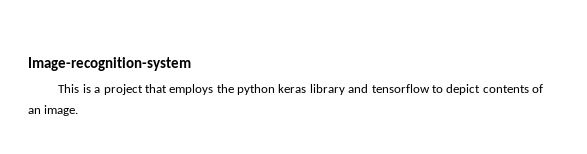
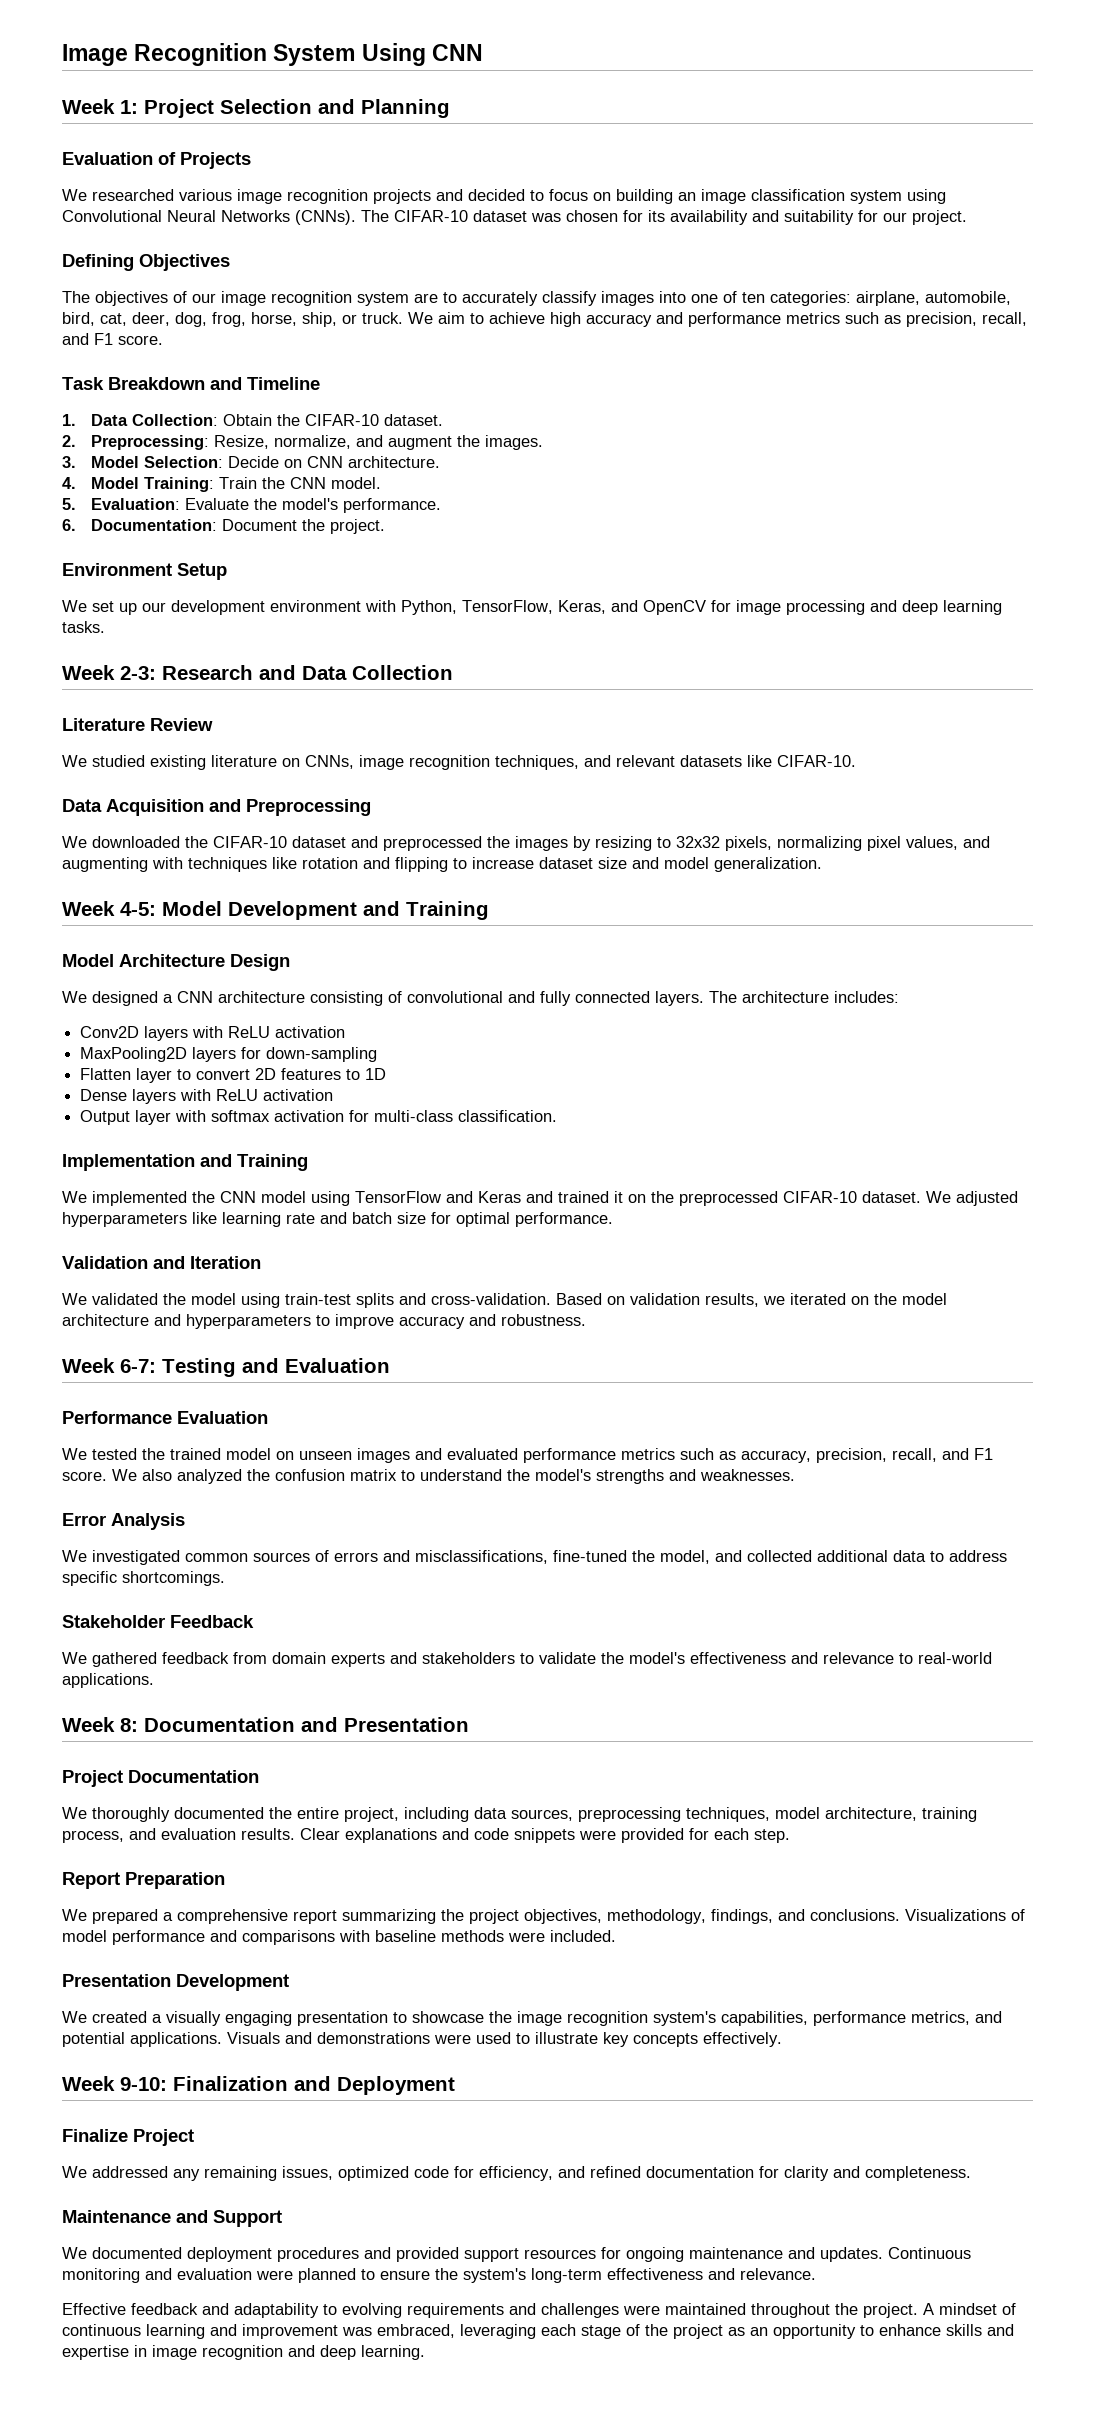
- Image-recognition-system
- This is a project that employs the python keras library and tensorflow to depict contents of an image.
+ Image Recognition System Using CNN
+ Week 1: Project Selection and Planning
+ Evaluation of Projects
+ We researched various image recognition projects and decided to focus on building an image classification system using Convolutional Neural Networks (CNNs). The CIFAR-10 dataset was chosen for its availability and suitability for our project.
+ Defining Objectives
+ The objectives of our image recognition system are to accurately classify images into one of ten categories: airplane, automobile, bird, cat, deer, dog, frog, horse, ship, or truck. We aim to achieve high accuracy and performance metrics such as precision, recall, and F1 score.
+ Task Breakdown and Timeline
+ 1. Data Collection: Obtain the CIFAR-10 dataset.
+ 2. Preprocessing: Resize, normalize, and augment the images.
+ 3. Model Selection: Decide on CNN architecture.
+ 4. Model Training: Train the CNN model.
+ 5. Evaluation: Evaluate the model's performance.
+ 6. Documentation: Document the project.
+ Environment Setup
+ We set up our development environment with Python, TensorFlow, Keras, and OpenCV for image processing and deep learning tasks.
+ Week 2-3: Research and Data Collection
+ Literature Review
+ We studied existing literature on CNNs, image recognition techniques, and relevant datasets like CIFAR-10.
+ Data Acquisition and Preprocessing
+ We downloaded the CIFAR-10 dataset and preprocessed the images by resizing to 32x32 pixels, normalizing pixel values, and augmenting with techniques like rotation and flipping to increase dataset size and model generalization.
+ Week 4-5: Model Development and Training
+ Model Architecture Design
+ We designed a CNN architecture consisting of convolutional and fully connected layers. The architecture includes:
+ Conv2D layers with ReLU activation
+ MaxPooling2D layers for down-sampling
+ Flatten layer to convert 2D features to 1D
+ Dense layers with ReLU activation
+ Output layer with softmax activation for multi-class classification.
+ Implementation and Training
+ We implemented the CNN model using TensorFlow and Keras and trained it on the preprocessed CIFAR-10 dataset. We adjusted hyperparameters like learning rate and batch size for optimal performance.
+ Validation and Iteration
+ We validated the model using train-test splits and cross-validation. Based on validation results, we iterated on the model architecture and hyperparameters to improve accuracy and robustness.
+ Week 6-7: Testing and Evaluation
+ Performance Evaluation
+ We tested the trained model on unseen images and evaluated performance metrics such as accuracy, precision, recall, and F1 score. We also analyzed the confusion matrix to understand the model's strengths and weaknesses.
+ Error Analysis
+ We investigated common sources of errors and misclassifications, fine-tuned the model, and collected additional data to address specific shortcomings.
+ Stakeholder Feedback
+ We gathered feedback from domain experts and stakeholders to validate the model's effectiveness and relevance to real-world applications.
+ Week 8: Documentation and Presentation
+ Project Documentation
+ We thoroughly documented the entire project, including data sources, preprocessing techniques, model architecture, training process, and evaluation results. Clear explanations and code snippets were provided for each step.
+ Report Preparation
+ We prepared a comprehensive report summarizing the project objectives, methodology, findings, and conclusions. Visualizations of model performance and comparisons with baseline methods were included.
+ Presentation Development
+ We created a visually engaging presentation to showcase the image recognition system's capabilities, performance metrics, and potential applications. Visuals and demonstrations were used to illustrate key concepts effectively.
+ Week 9-10: Finalization and Deployment
+ Finalize Project
+ We addressed any remaining issues, optimized code for efficiency, and refined documentation for clarity and completeness.
+ Maintenance and Support
+ We documented deployment procedures and provided support resources for ongoing maintenance and updates. Continuous monitoring and evaluation were planned to ensure the system's long-term effectiveness and relevance.
+ Effective feedback and adaptability to evolving requirements and challenges were maintained throughout the project. A mindset of continuous learning and improvement was embraced, leveraging each stage of the project as an opportunity to enhance skills and expertise in image recognition and deep learning.

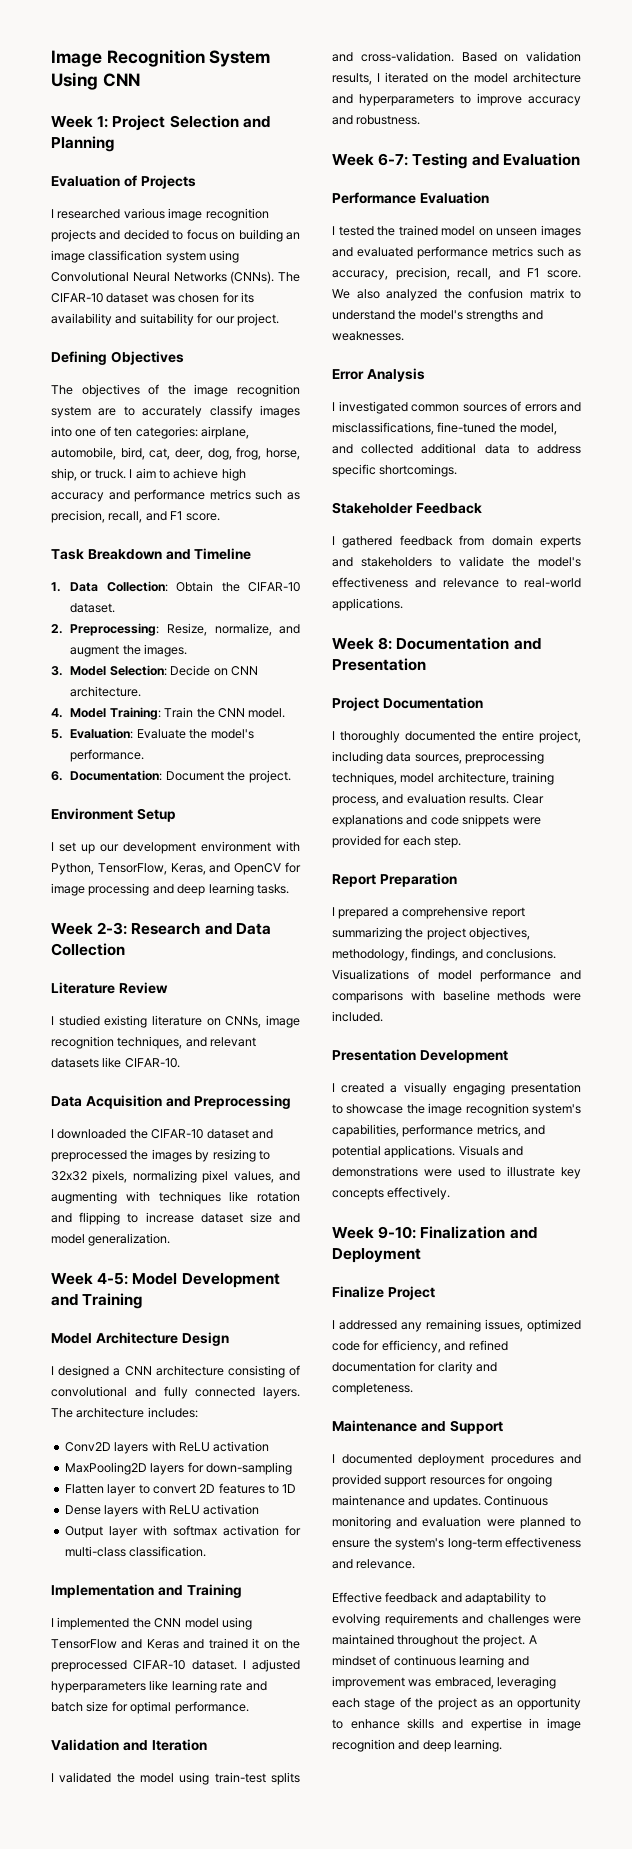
- We researched various image recognition projects and decided to focus on building an image classification system using Convolutional Neural Networks (CNNs).
+ I researched various image recognition projects and decided to focus on building an image classification system using Convolutional Neural Networks (CNNs).
- The objectives of our image recognition system are to accurately classify images into one of ten categories: airplane, automobile, bird, cat, deer, dog, frog, horse, ship, or truck.
+ The objectives of the image recognition system are to accurately classify images into one of ten categories: airplane, automobile, bird, cat, deer, dog, frog, horse, ship, or truck.
- We aim to achieve high accuracy and performance metrics such as precision, recall, and F1 score.
+ I aim to achieve high accuracy and performance metrics such as precision, recall, and F1 score.
- We set up our development environment with Python, TensorFlow, Keras, and OpenCV for image processing and deep learning tasks.
+ I set up our development environment with Python, TensorFlow, Keras, and OpenCV for image processing and deep learning tasks.
- We studied existing literature on CNNs, image recognition techniques, and relevant datasets like CIFAR-10.
+ I studied existing literature on CNNs, image recognition techniques, and relevant datasets like CIFAR-10.
- We downloaded the CIFAR-10 dataset and preprocessed the images by resizing to 32x32 pixels, normalizing pixel values, and augmenting with techniques like rotation and flipping to increase dataset size and model generalization.
+ I downloaded the CIFAR-10 dataset and preprocessed the images by resizing to 32x32 pixels, normalizing pixel values, and augmenting with techniques like rotation and flipping to increase dataset size and model generalization.
- We designed a CNN architecture consisting of convolutional and fully connected layers.
+ I designed a CNN architecture consisting of convolutional and fully connected layers.
- We implemented the CNN model using TensorFlow and Keras and trained it on the preprocessed CIFAR-10 dataset.
+ I implemented the CNN model using TensorFlow and Keras and trained it on the preprocessed CIFAR-10 dataset.
- We adjusted hyperparameters like learning rate and batch size for optimal performance.
+ I adjusted hyperparameters like learning rate and batch size for optimal performance.
- We validated the model using train-test splits and cross-validation.
+ I validated the model using train-test splits and cross-validation.
- Based on validation results, we iterated on the model architecture and hyperparameters to improve accuracy and robustness.
+ Based on validation results, I iterated on the model architecture and hyperparameters to improve accuracy and robustness.
- We tested the trained model on unseen images and evaluated performance metrics such as accuracy, precision, recall, and F1 score.
+ I tested the trained model on unseen images and evaluated performance metrics such as accuracy, precision, recall, and F1 score.
- We investigated common sources of errors and misclassifications, fine-tuned the model, and collected additional data to address specific shortcomings.
+ I investigated common sources of errors and misclassifications, fine-tuned the model, and collected additional data to address specific shortcomings.
- We gathered feedback from domain experts and stakeholders to validate the model's effectiveness and relevance to real-world applications.
+ I gathered feedback from domain experts and stakeholders to validate the model's effectiveness and relevance to real-world applications.
- We thoroughly documented the entire project, including data sources, preprocessing techniques, model architecture, training process, and evaluation results.
+ I thoroughly documented the entire project, including data sources, preprocessing techniques, model architecture, training process, and evaluation results.
- We prepared a comprehensive report summarizing the project objectives, methodology, findings, and conclusions.
+ I prepared a comprehensive report summarizing the project objectives, methodology, findings, and conclusions.
- We created a visually engaging presentation to showcase the image recognition system's capabilities, performance metrics, and potential applications.
+ I created a visually engaging presentation to showcase the image recognition system's capabilities, performance metrics, and potential applications.
- We addressed any remaining issues, optimized code for efficiency, and refined documentation for clarity and completeness.
+ I addressed any remaining issues, optimized code for efficiency, and refined documentation for clarity and completeness.
- We documented deployment procedures and provided support resources for ongoing maintenance and updates.
+ I documented deployment procedures and provided support resources for ongoing maintenance and updates.

